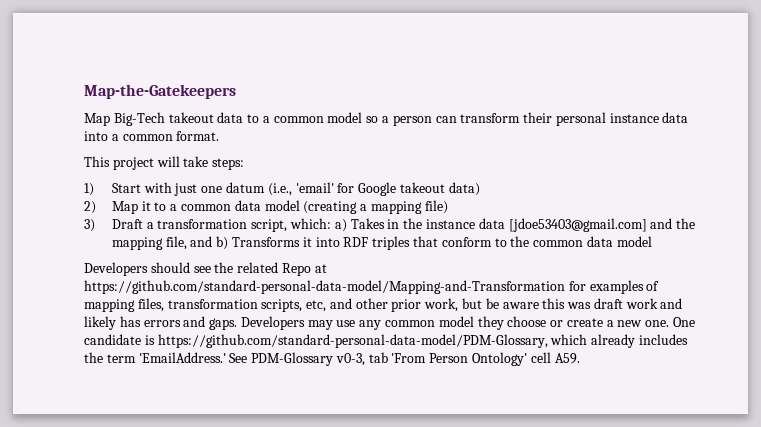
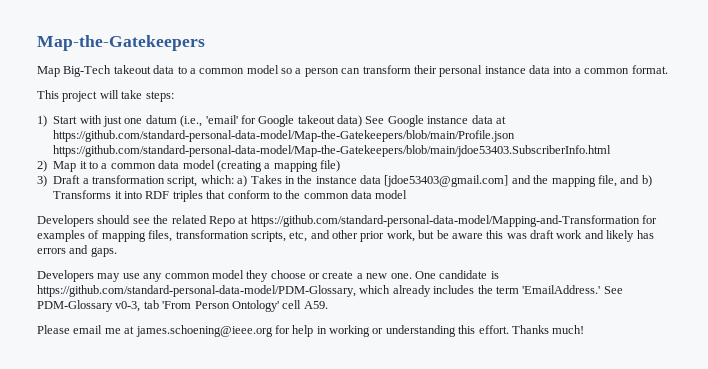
- 1) Start with just one datum (i.e., 'email' for Google takeout data)
+ 1) Start with just one datum (i.e., 'email' for Google takeout data) See Google instance data at https://github.com/standard-personal-data-model/Map-the-Gatekeepers/blob/main/Profile.json https://github.com/standard-personal-data-model/Map-the-Gatekeepers/blob/main/jdoe53403.SubscriberInfo.html
- Developers should see the related Repo at https://github.com/standard-personal-data-model/Mapping-and-Transformation for examples of mapping files, transformation scripts, etc, and other prior work, but be aware this was draft work and likely has errors and gaps. Developers may use any common model they choose or create a new one.
+ Developers should see the related Repo at https://github.com/standard-personal-data-model/Mapping-and-Transformation for examples of mapping files, transformation scripts, etc, and other prior work, but be aware this was draft work and likely has errors and gaps.
+ Developers may use any common model they choose or create a new one.
+ Please email me at james.schoening@ieee.org for help in working or understanding this effort. Thanks much!

